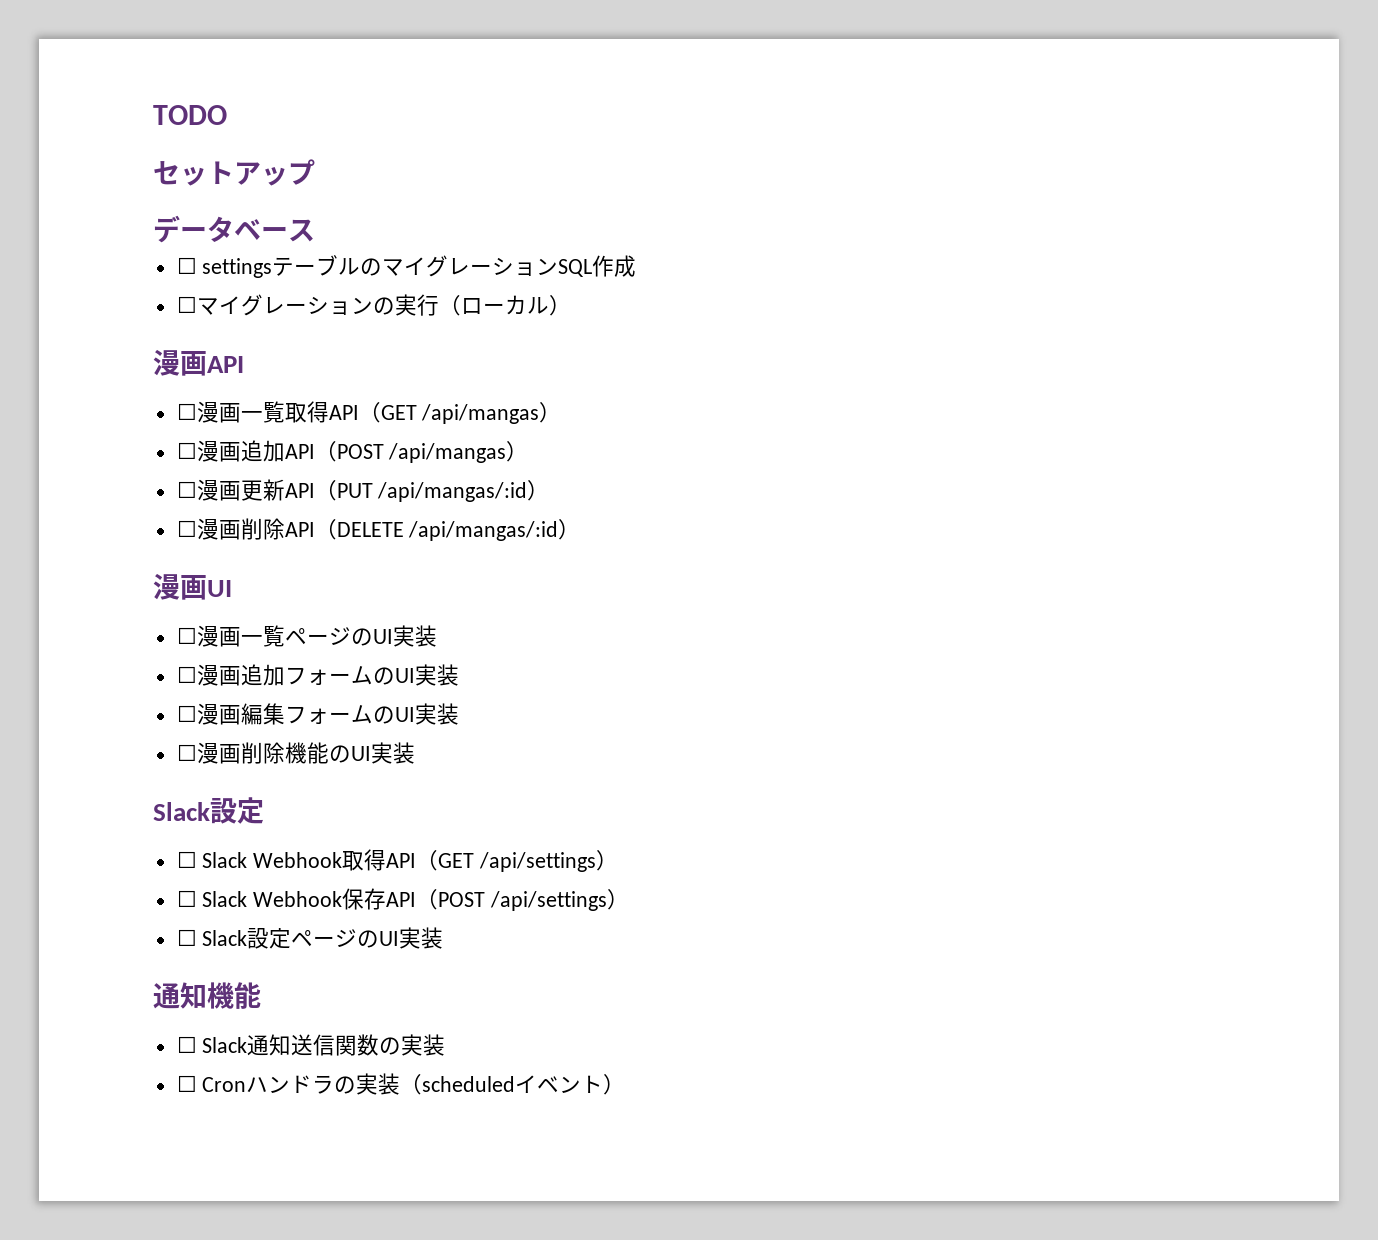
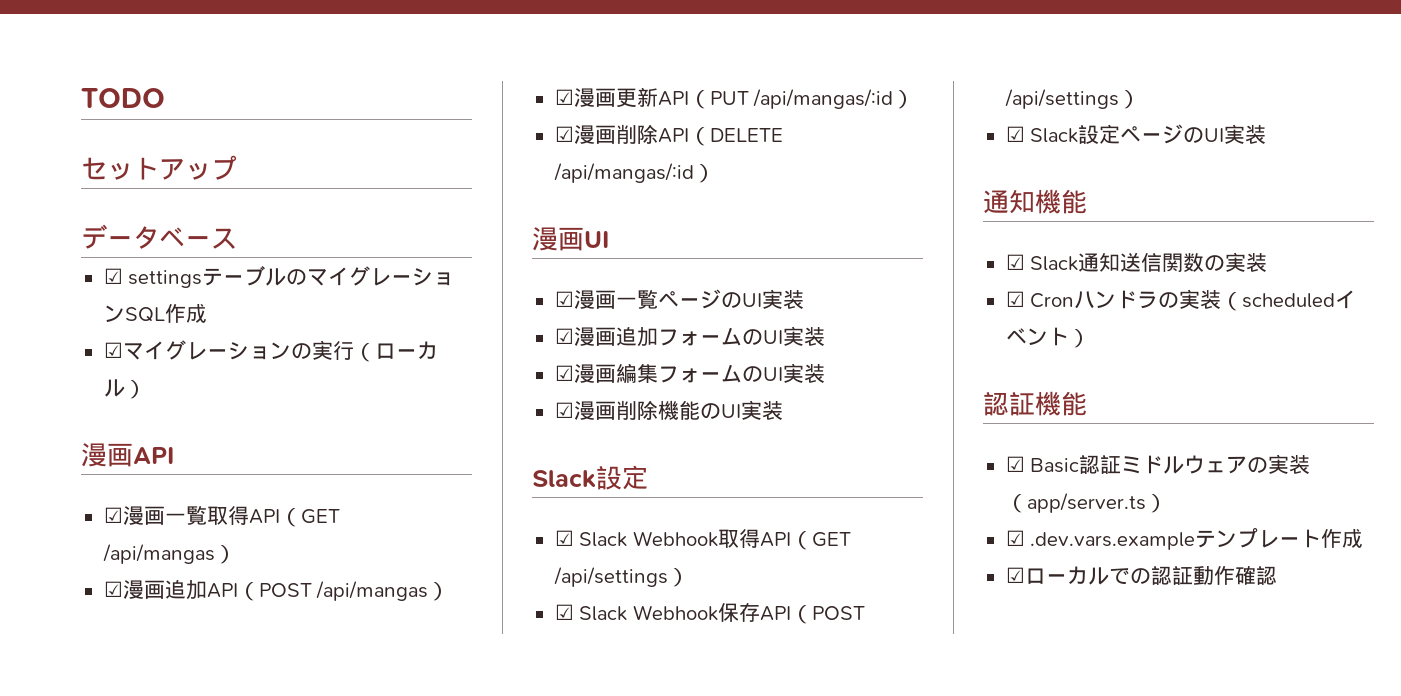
- ☐ settingsテーブルのマイグレーションSQL作成
+ ☑ settingsテーブルのマイグレーションSQL作成
- ☐マイグレーションの実行（ローカル）
+ ☑マイグレーションの実行（ローカル）
- ☐漫画一覧取得API（GET /api/mangas）
+ ☑漫画一覧取得API（GET /api/mangas）
- ☐漫画追加API（POST /api/mangas）
+ ☑漫画追加API（POST /api/mangas）
- ☐漫画更新API（PUT /api/mangas/:id）
+ ☑漫画更新API（PUT /api/mangas/:id）
- ☐漫画削除API（DELETE /api/mangas/:id）
+ ☑漫画削除API（DELETE /api/mangas/:id）
- ☐漫画一覧ページのUI実装
+ ☑漫画一覧ページのUI実装
- ☐漫画追加フォームのUI実装
+ ☑漫画追加フォームのUI実装
- ☐漫画編集フォームのUI実装
+ ☑漫画編集フォームのUI実装
- ☐漫画削除機能のUI実装
+ ☑漫画削除機能のUI実装
- ☐ Slack Webhook取得API（GET /api/settings）
+ ☑ Slack Webhook取得API（GET /api/settings）
- ☐ Slack Webhook保存API（POST /api/settings）
+ ☑ Slack Webhook保存API（POST /api/settings）
- ☐ Slack設定ページのUI実装
+ ☑ Slack設定ページのUI実装
- ☐ Slack通知送信関数の実装
+ ☑ Slack通知送信関数の実装
- ☐ Cronハンドラの実装（scheduledイベント）
+ ☑ Cronハンドラの実装（scheduledイベント）
+ 認証機能
+ ☑ Basic認証ミドルウェアの実装（app/server.ts）
+ ☑ .dev.vars.exampleテンプレート作成
+ ☑ローカルでの認証動作確認

